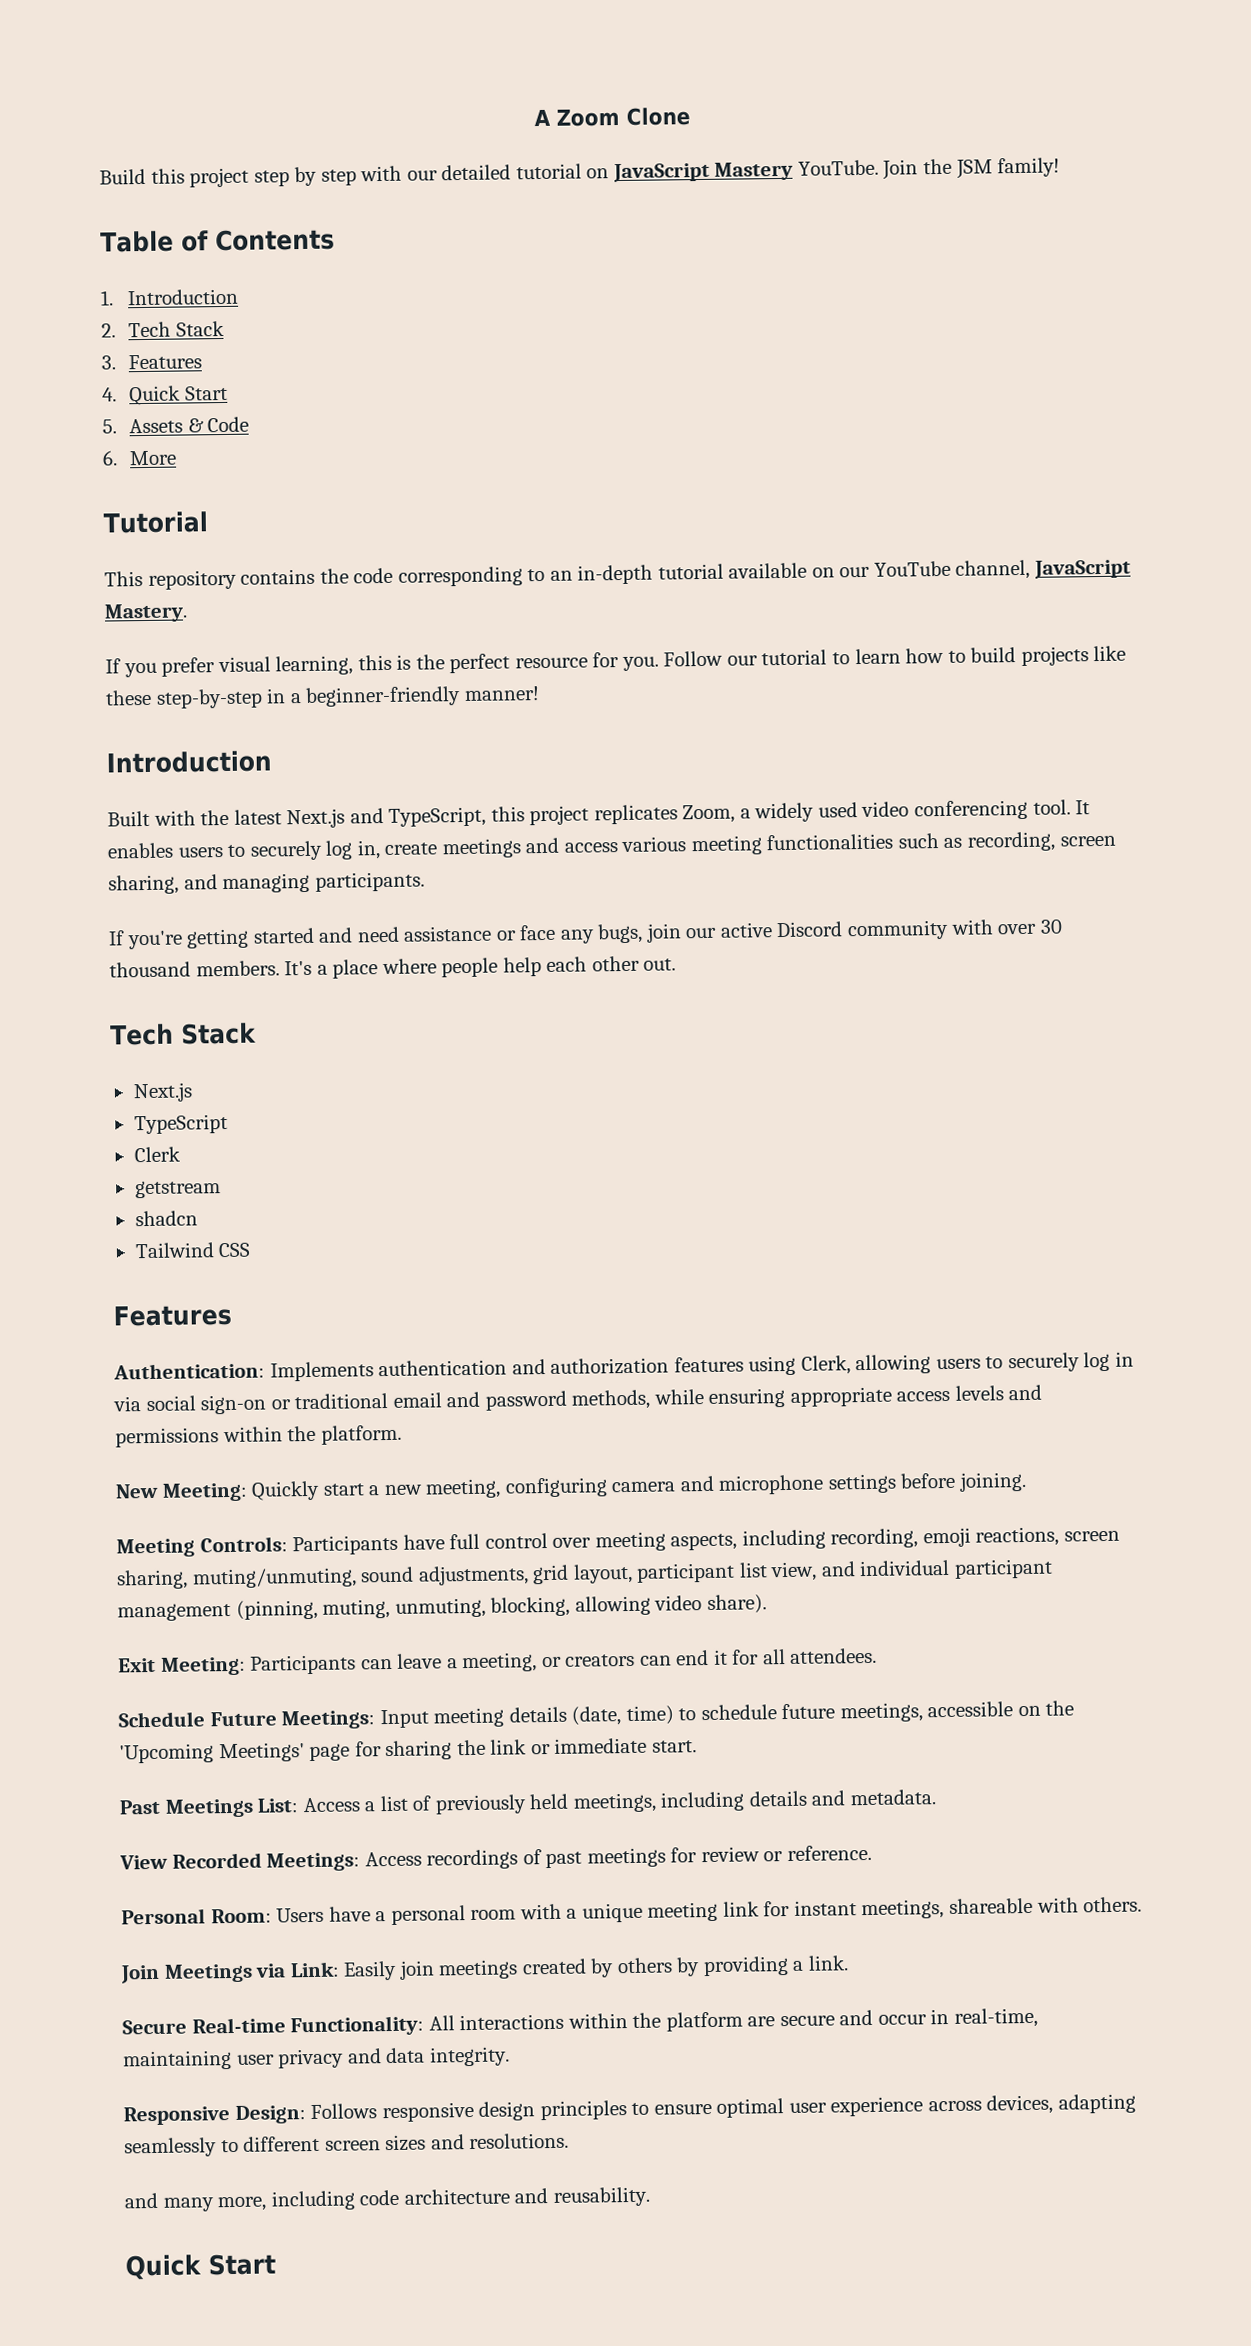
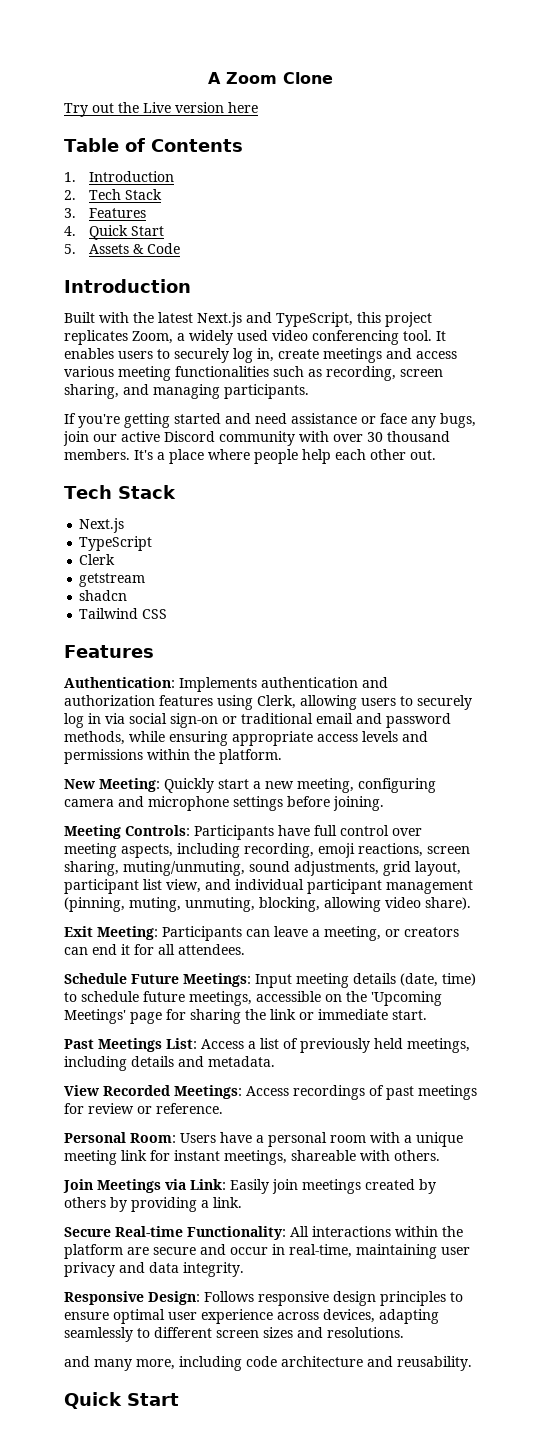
- Build this project step by step with our detailed tutorial on JavaScript Mastery YouTube. Join the JSM family!
+ Try out the Live version here
- 6. More
- Tutorial
- This repository contains the code corresponding to an in-depth tutorial available on our YouTube channel, JavaScript Mastery.
- If you prefer visual learning, this is the perfect resource for you. Follow our tutorial to learn how to build projects like these step-by-step in a beginner-friendly manner!

